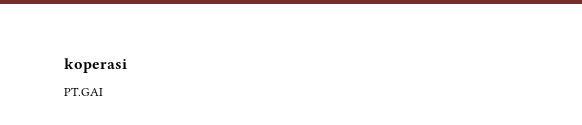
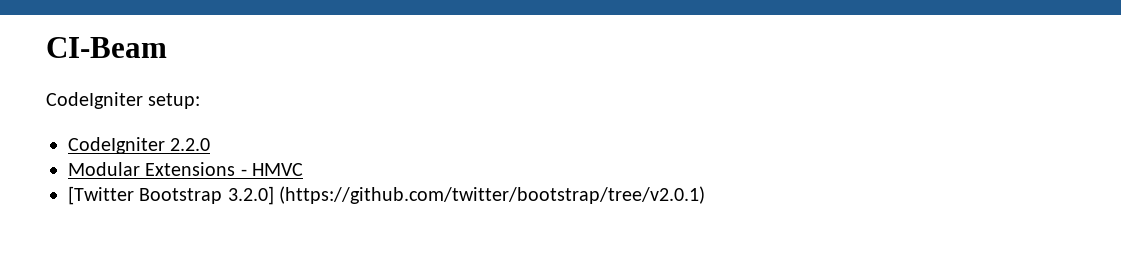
- koperasi
- PT.GAI
+ CI-Beam
+ CodeIgniter setup:
+ CodeIgniter 2.2.0
+ Modular Extensions - HMVC
+ [Twitter Bootstrap 3.2.0] (https://github.com/twitter/bootstrap/tree/v2.0.1)

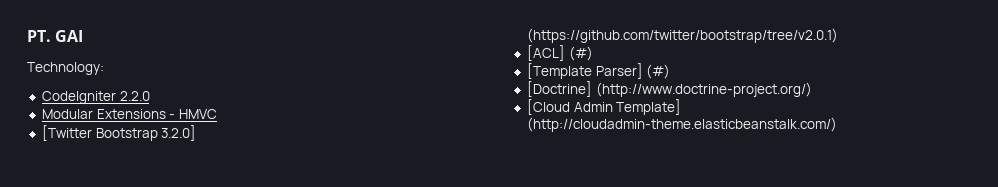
- CI-Beam
- CodeIgniter setup:
+ PT. GAI
+ Technology:
+ [ACL] (#)
+ [Template Parser] (#)
+ [Doctrine] (http://www.doctrine-project.org/)
+ [Cloud Admin Template] (http://cloudadmin-theme.elasticbeanstalk.com/)

